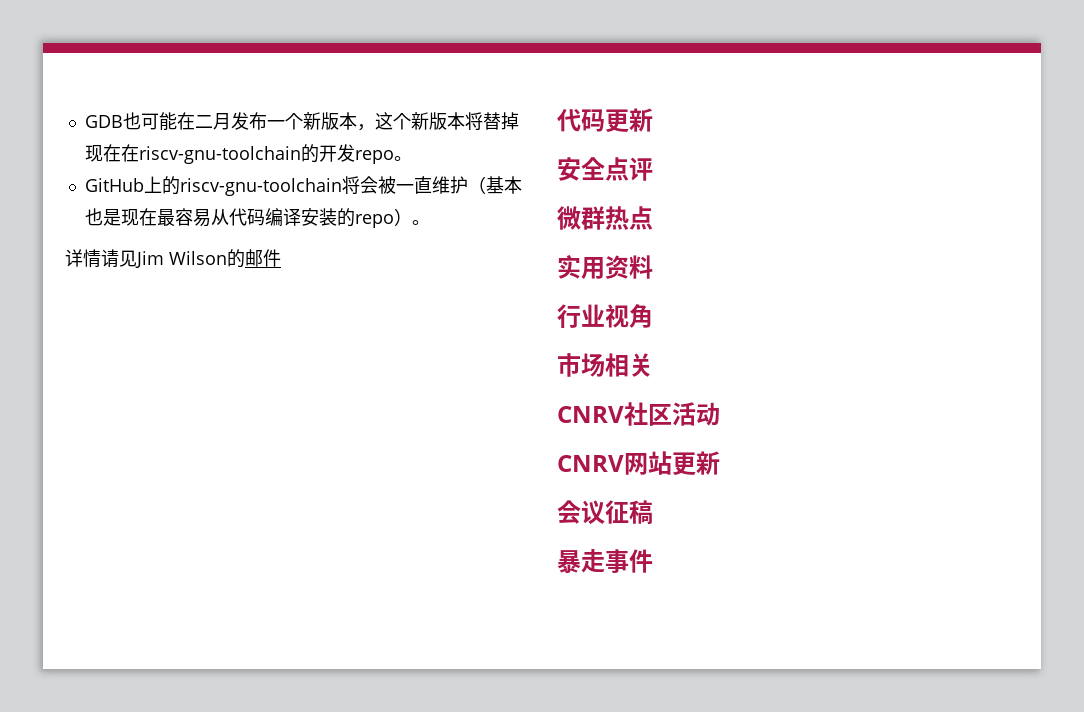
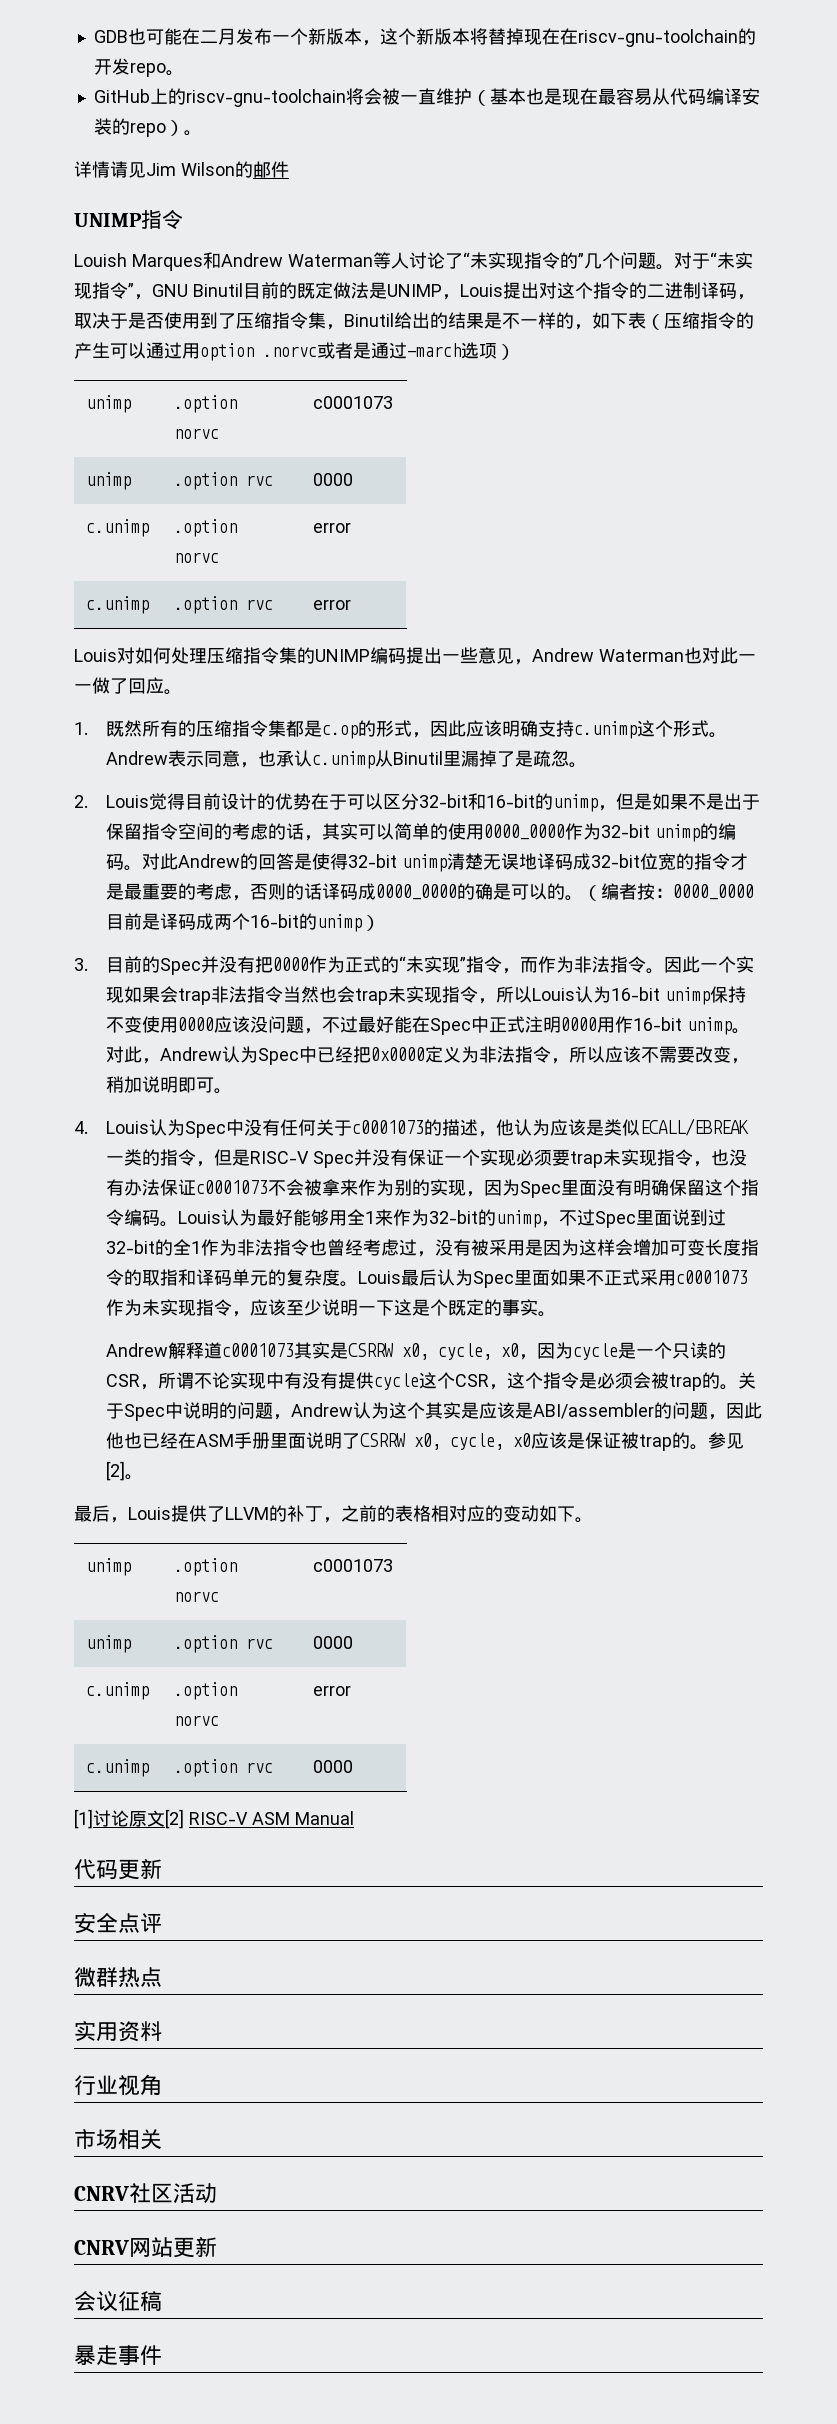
+ UNIMP指令
+ Louish Marques和Andrew Waterman等人讨论了“未实现指令的”几个问题。对于“未实现指令”，GNU Binutil目前的既定做法是UNIMP，Louis提出对这个指令的二进制译码，取决于是否使用到了压缩指令集，Binutil给出的结果是不一样的，如下表（压缩指令的产生可以通过用option .norvc或者是通过-march选项）
+ unimp | .option norvc | c0001073
+ unimp | .option rvc | 0000
+ c.unimp | .option norvc | error
+ c.unimp | .option rvc | error
+ Louis对如何处理压缩指令集的UNIMP编码提出一些意见，Andrew Waterman也对此一一做了回应。
+ 1.既然所有的压缩指令集都是c.op的形式，因此应该明确支持c.unimp这个形式。Andrew表示同意，也承认c.unimp从Binutil里漏掉了是疏忽。
+ 2. Louis觉得目前设计的优势在于可以区分32-bit和16-bit的unimp，但是如果不是出于保留指令空间的考虑的话，其实可以简单的使用0000_0000作为32-bit unimp的编码。对此Andrew的回答是使得32-bit unimp清楚无误地译码成32-bit位宽的指令才是最重要的考虑，否则的话译码成0000_0000的确是可以的。（编者按：0000_0000目前是译码成两个16-bit的unimp）
+ 3.目前的Spec并没有把0000作为正式的“未实现”指令，而作为非法指令。因此一个实现如果会trap非法指令当然也会trap未实现指令，所以Louis认为16-bit unimp保持不变使用0000应该没问题，不过最好能在Spec中正式注明0000用作16-bit unimp。对此，Andrew认为Spec中已经把0x0000定义为非法指令，所以应该不需要改变，稍加说明即可。
+ 4. Louis认为Spec中没有任何关于c0001073的描述，他认为应该是类似ECALL/EBREAK一类的指令，但是RISC-V Spec并没有保证一个实现必须要trap未实现指令，也没有办法保证c0001073不会被拿来作为别的实现，因为Spec里面没有明确保留这个指令编码。Louis认为最好能够用全1来作为32-bit的unimp，不过Spec里面说到过32-bit的全1作为非法指令也曾经考虑过，没有被采用是因为这样会增加可变长度指令的取指和译码单元的复杂度。Louis最后认为Spec里面如果不正式采用c0001073作为未实现指令，应该至少说明一下这是个既定的事实。
+ Andrew解释道c0001073其实是CSRRW x0, cycle, x0，因为cycle是一个只读的CSR，所谓不论实现中有没有提供cycle这个CSR，这个指令是必须会被trap的。关于Spec中说明的问题，Andrew认为这个其实是应该是ABI/assembler的问题，因此他也已经在ASM手册里面说明了CSRRW x0, cycle, x0应该是保证被trap的。参见[2]。
+ 最后，Louis提供了LLVM的补丁，之前的表格相对应的变动如下。
+ unimp | .option norvc | c0001073
+ unimp | .option rvc | 0000
+ c.unimp | .option norvc | error
+ c.unimp | .option rvc | 0000
+ [1]讨论原文[2] RISC-V ASM Manual

